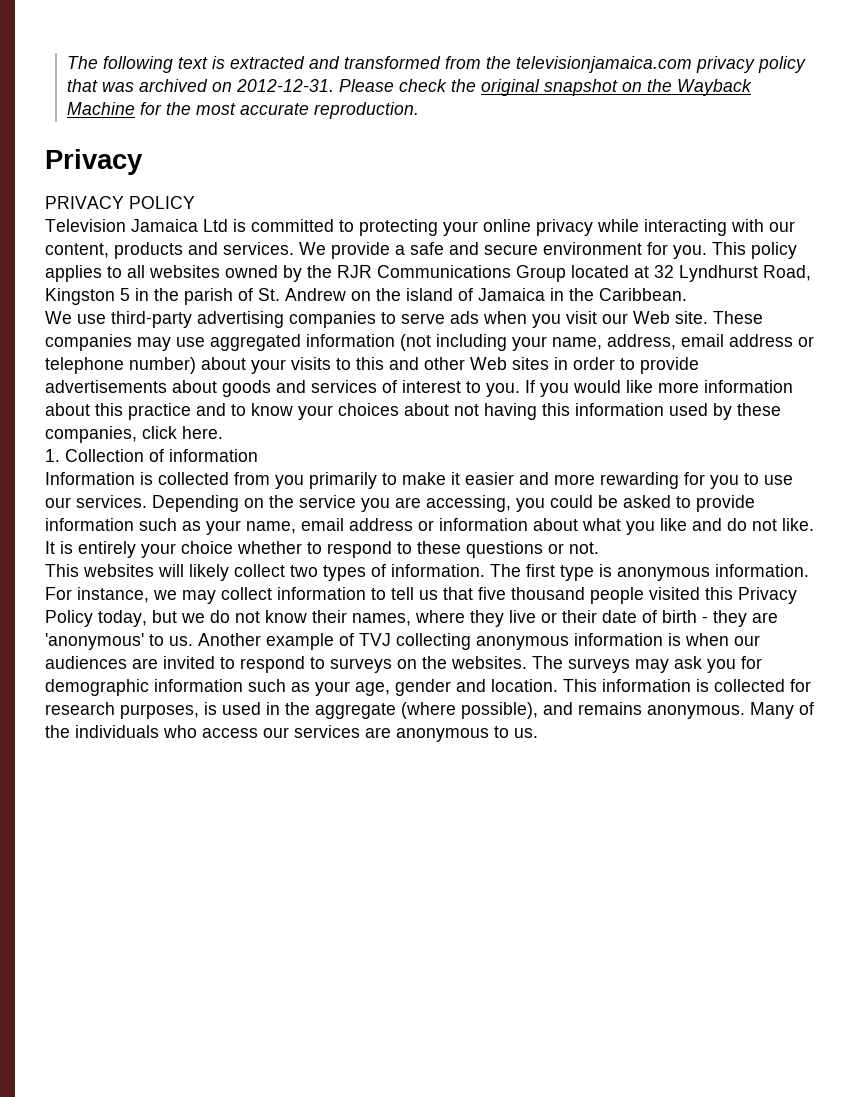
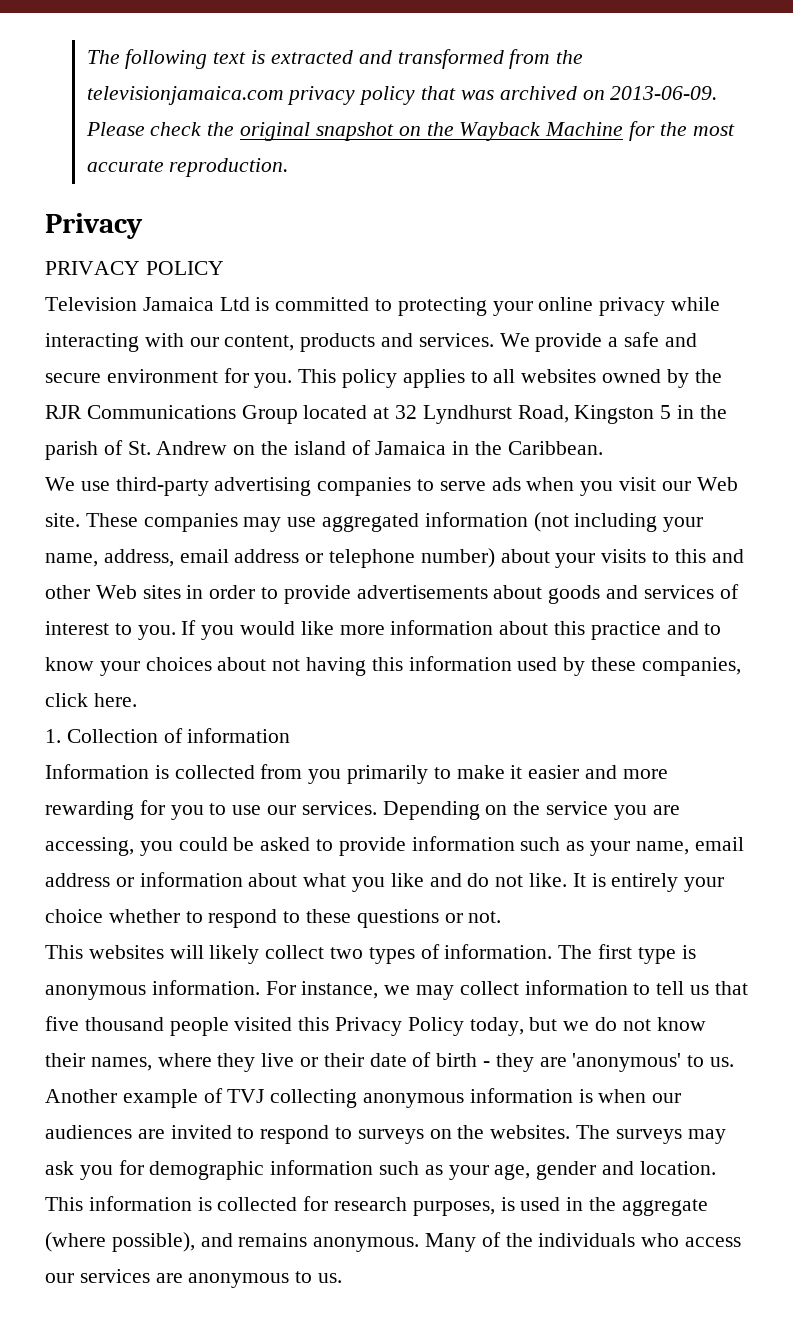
- The following text is extracted and transformed from the televisionjamaica.com privacy policy that was archived on 2012-12-31.
+ The following text is extracted and transformed from the televisionjamaica.com privacy policy that was archived on 2013-06-09.

